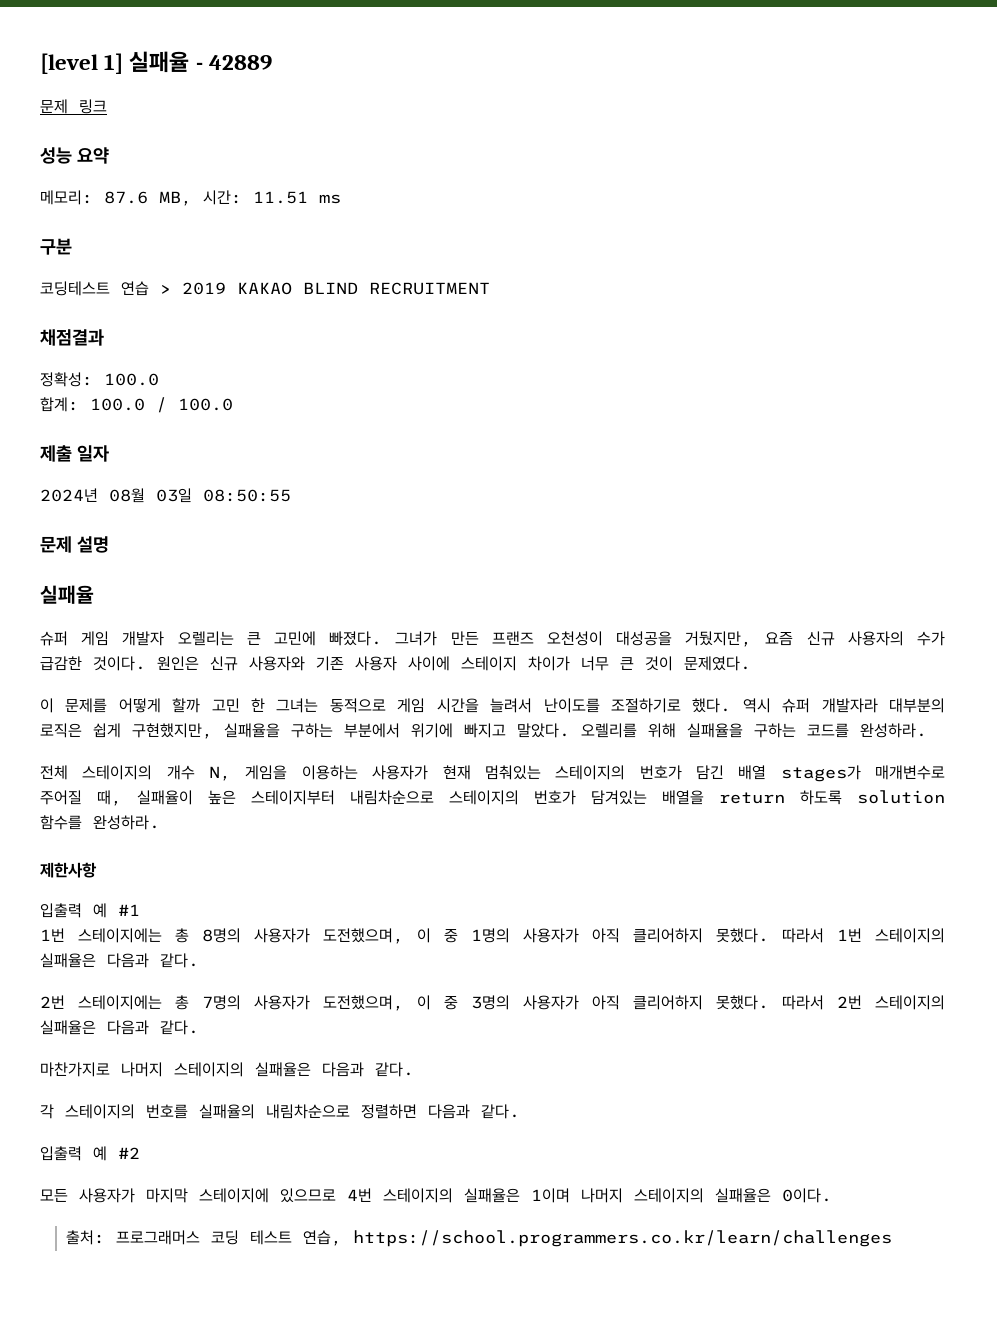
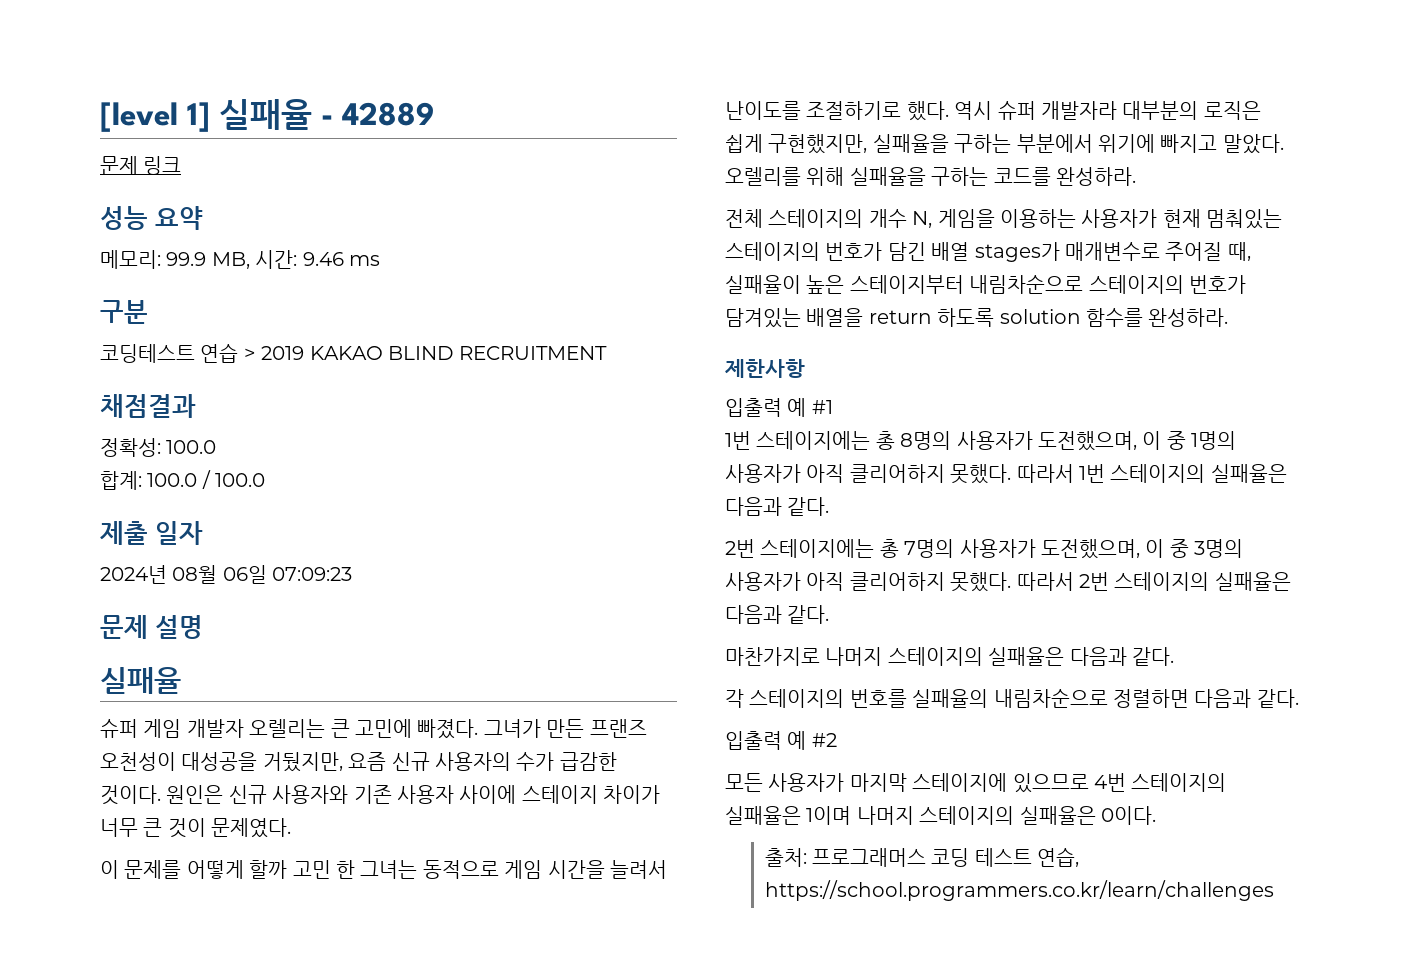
- 메모리: 87.6 MB, 시간: 11.51 ms
+ 메모리: 99.9 MB, 시간: 9.46 ms
- 2024년 08월 03일 08:50:55
+ 2024년 08월 06일 07:09:23

